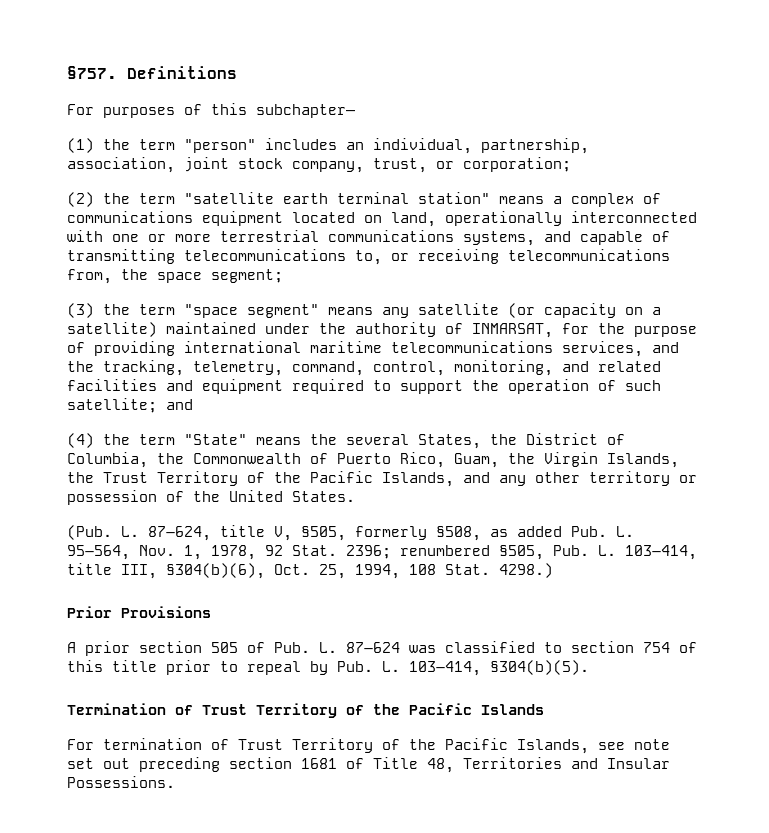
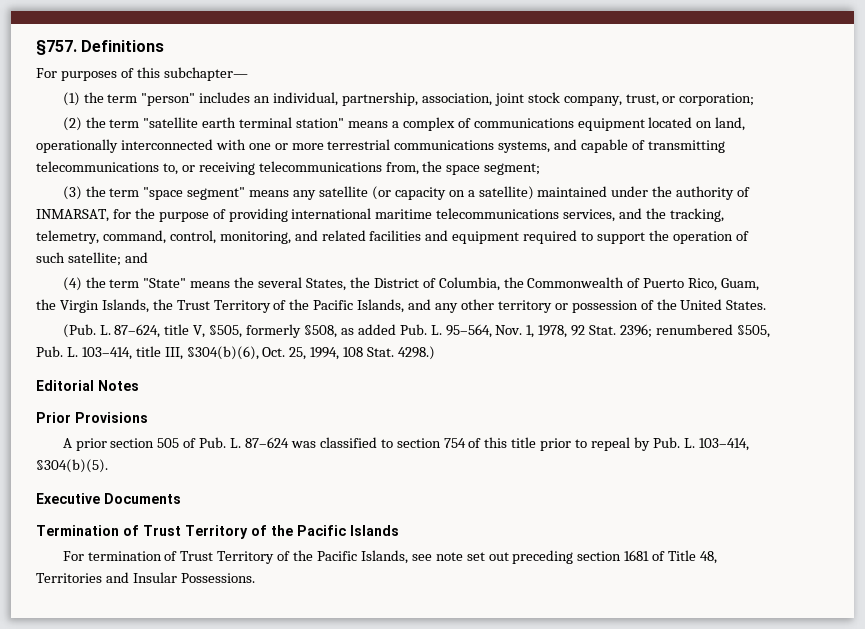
+ Editorial Notes
+ Executive Documents

